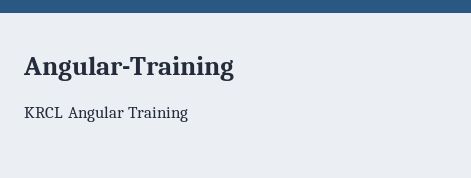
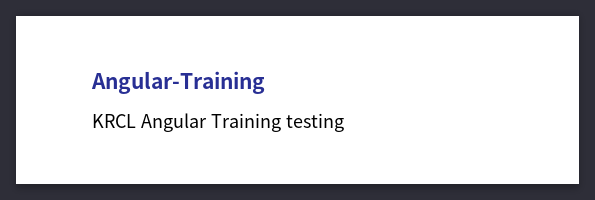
- KRCL Angular Training
+ KRCL Angular Training testing

